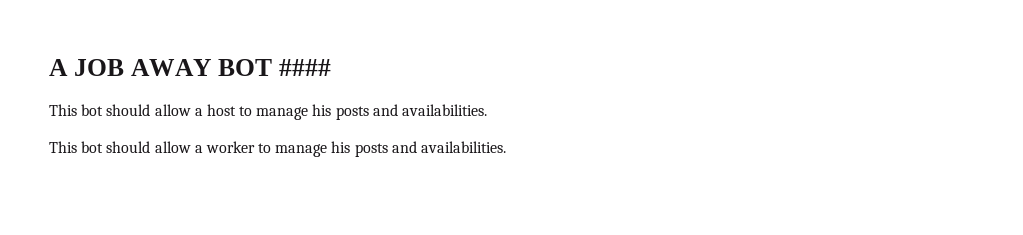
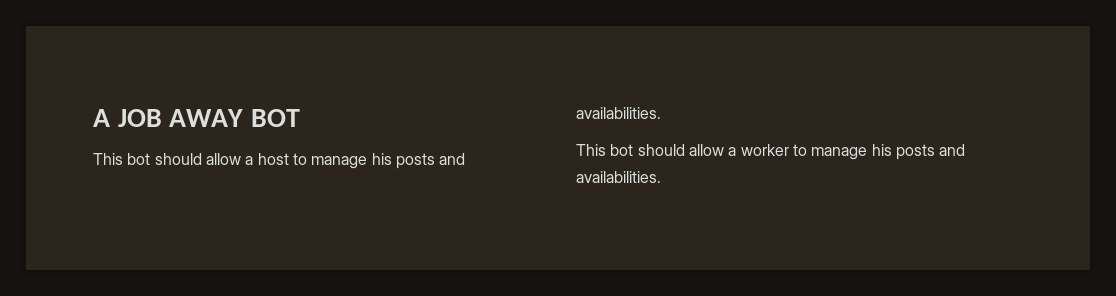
- A JOB AWAY BOT ####
+ A JOB AWAY BOT

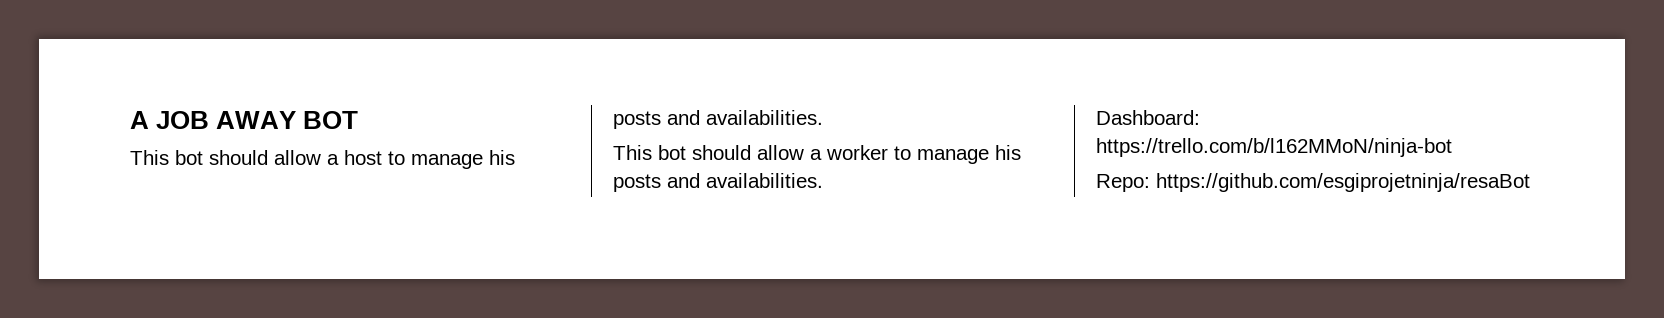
+ Dashboard: https://trello.com/b/l162MMoN/ninja-bot
+ Repo: https://github.com/esgiprojetninja/resaBot

